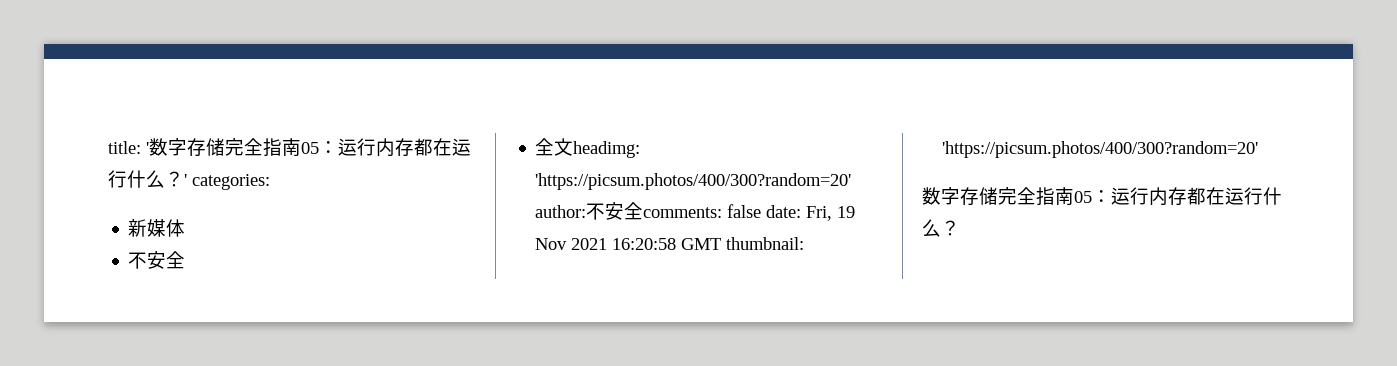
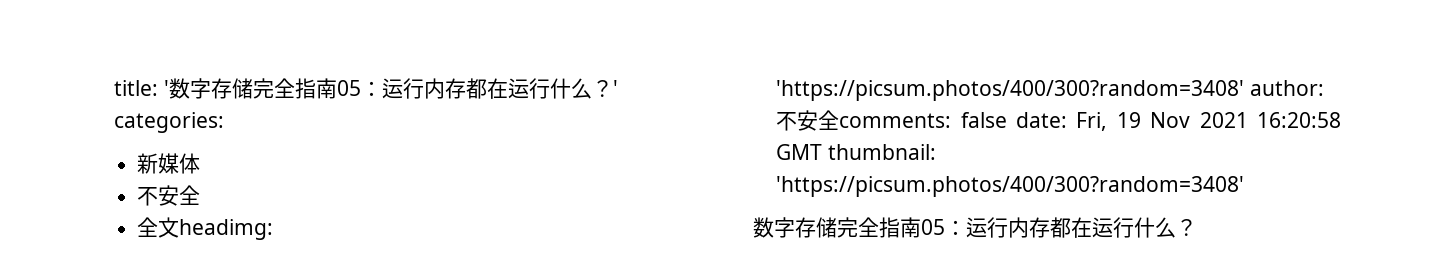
- 全文headimg: 'https://picsum.photos/400/300?random=20' author:不安全comments: false date: Fri, 19 Nov 2021 16:20:58 GMT thumbnail: 'https://picsum.photos/400/300?random=20'
+ 全文headimg: 'https://picsum.photos/400/300?random=3408' author:不安全comments: false date: Fri, 19 Nov 2021 16:20:58 GMT thumbnail: 'https://picsum.photos/400/300?random=3408'

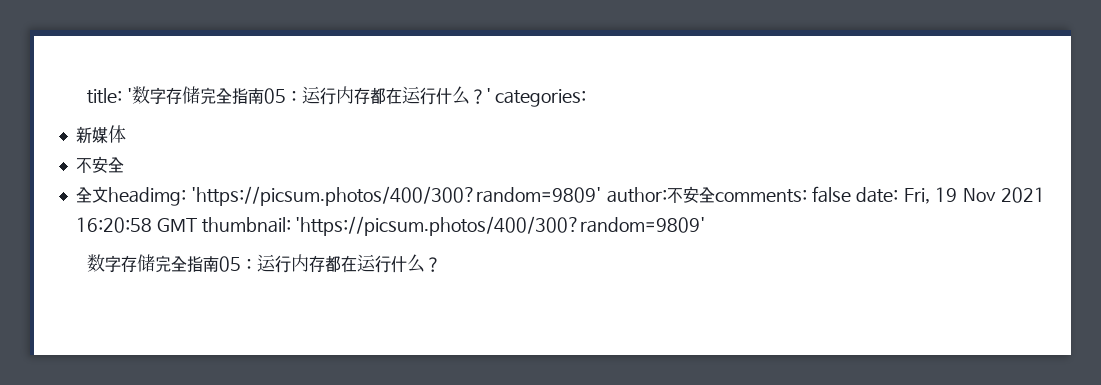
- 全文headimg: 'https://picsum.photos/400/300?random=3408' author:不安全comments: false date: Fri, 19 Nov 2021 16:20:58 GMT thumbnail: 'https://picsum.photos/400/300?random=3408'
+ 全文headimg: 'https://picsum.photos/400/300?random=9809' author:不安全comments: false date: Fri, 19 Nov 2021 16:20:58 GMT thumbnail: 'https://picsum.photos/400/300?random=9809'

